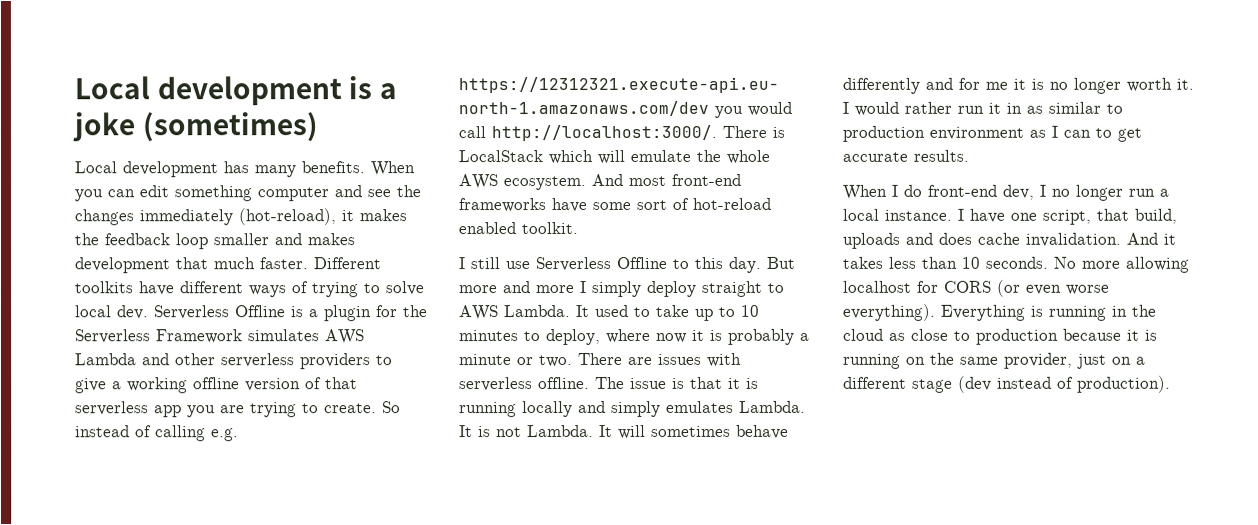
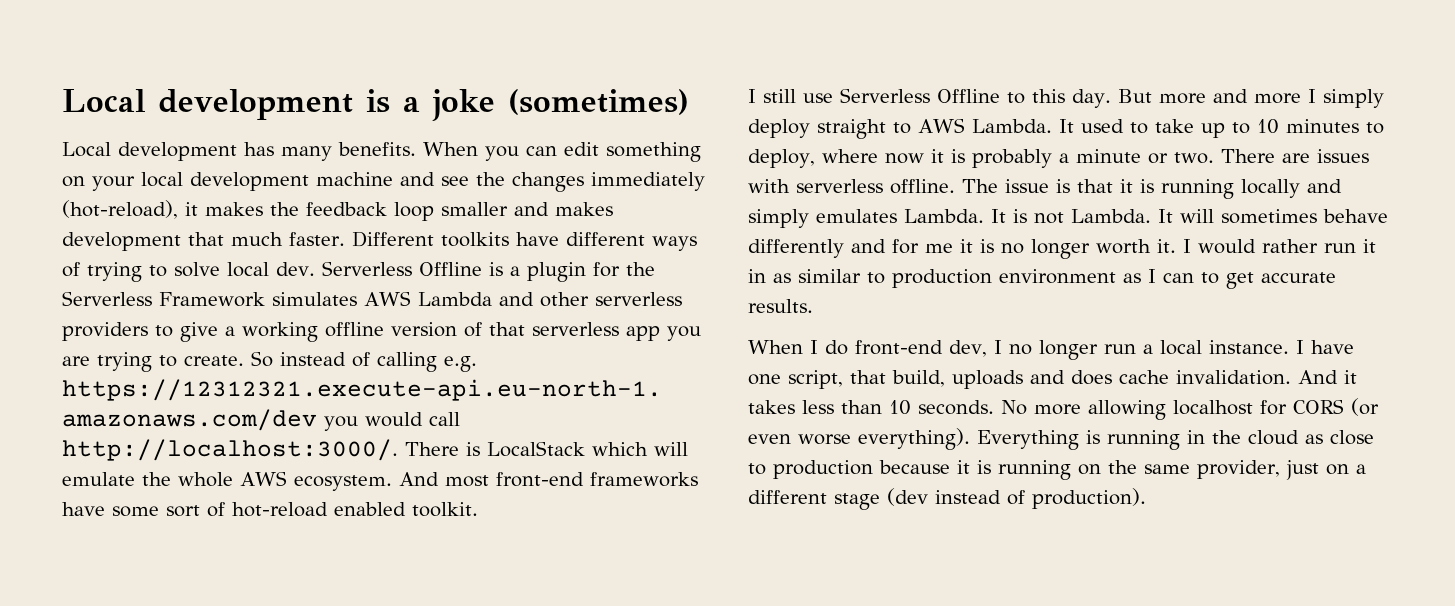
- When you can edit something computer and see the changes immediately (hot-reload), it makes the feedback loop smaller and makes development that much faster.
+ When you can edit something on your local development machine and see the changes immediately (hot-reload), it makes the feedback loop smaller and makes development that much faster.

